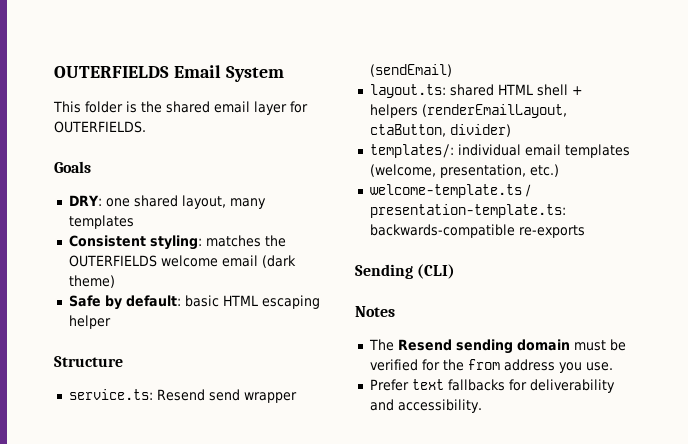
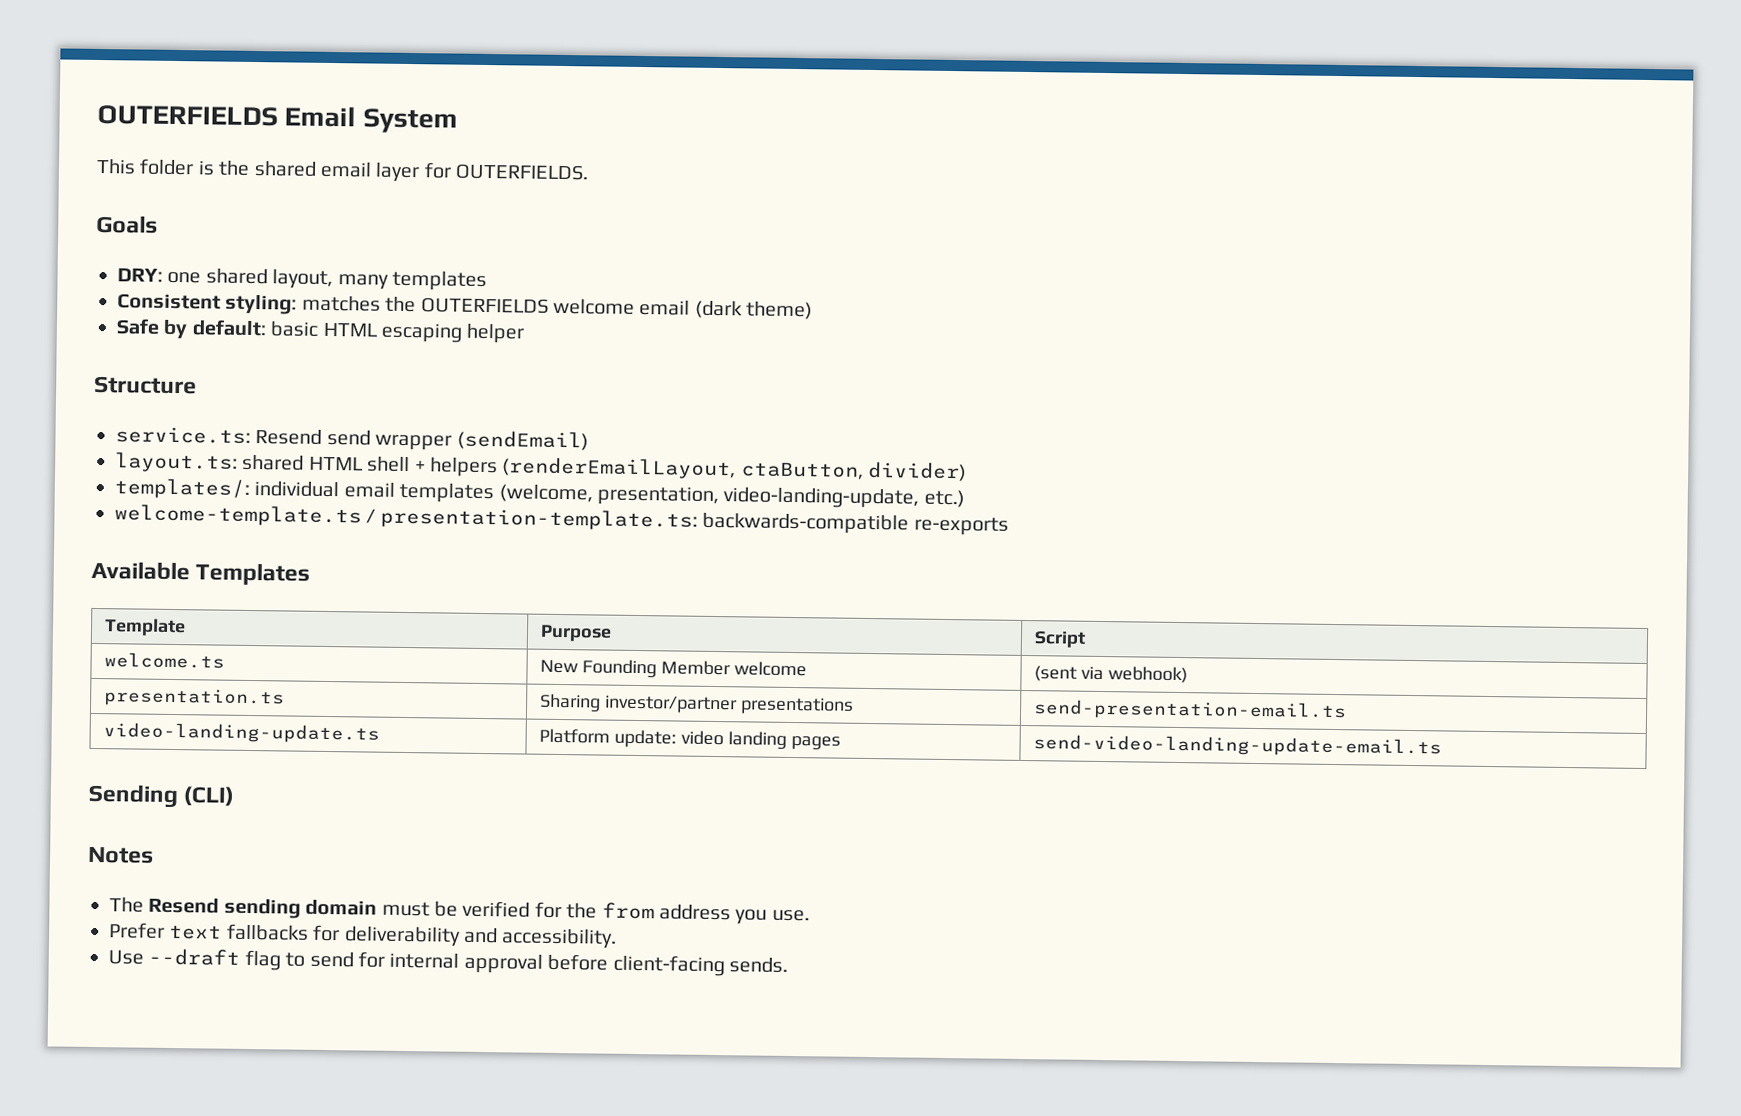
- templates/: individual email templates (welcome, presentation, etc.)
+ templates/: individual email templates (welcome, presentation, video-landing-update, etc.)
+ Available Templates
+ Template | Purpose | Script
+ welcome.ts | New Founding Member welcome | (sent via webhook)
+ presentation.ts | Sharing investor/partner presentations | send-presentation-email.ts
+ video-landing-update.ts | Platform update: video landing pages | send-video-landing-update-email.ts
+ Use --draft flag to send for internal approval before client-facing sends.

